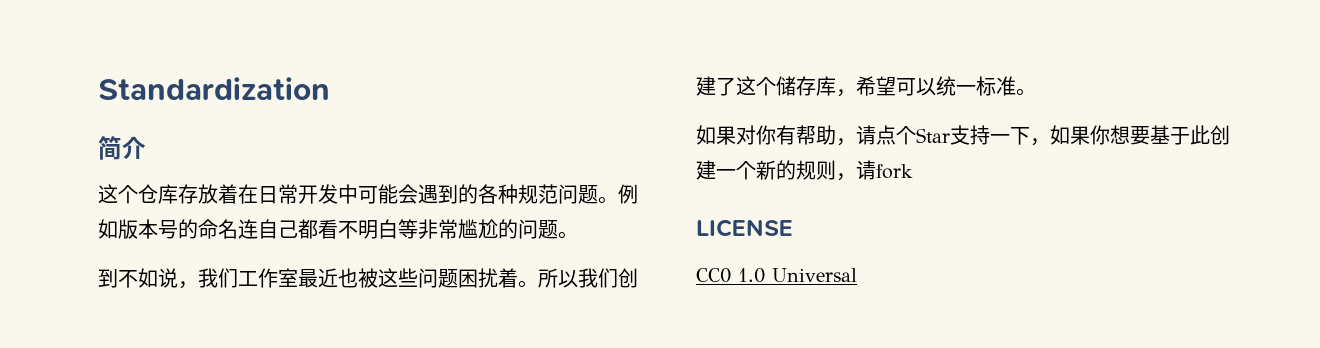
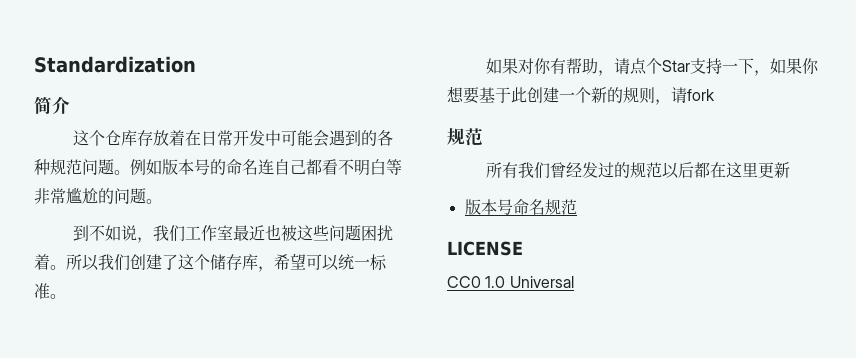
  如果对你有帮助，请点个Star支持一下，如果你想要基于此创建一个新的规则，请fork
+ 规范
+ 所有我们曾经发过的规范以后都在这里更新
+ 版本号命名规范

